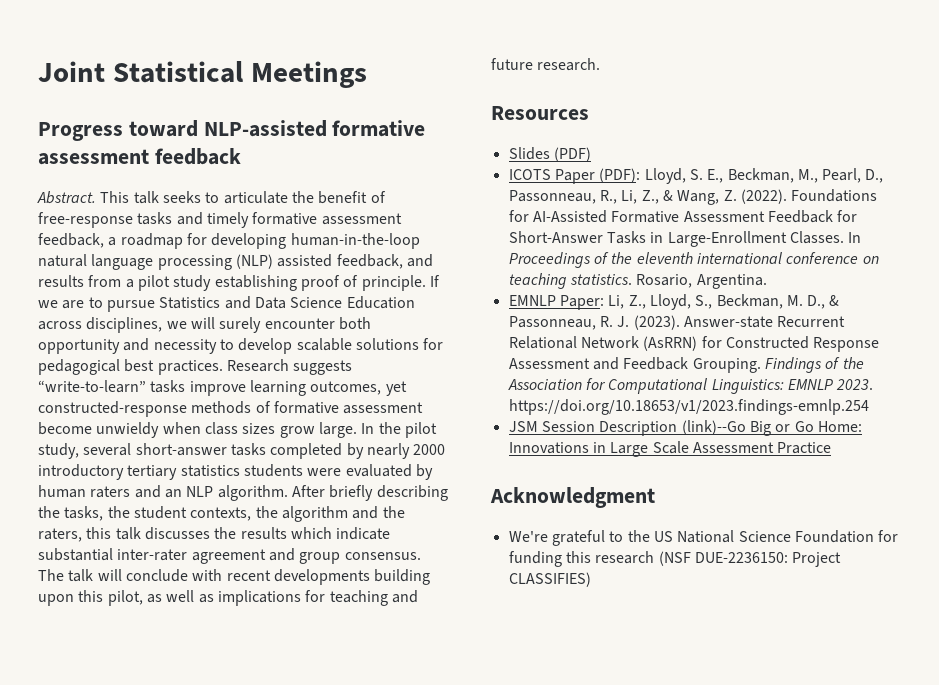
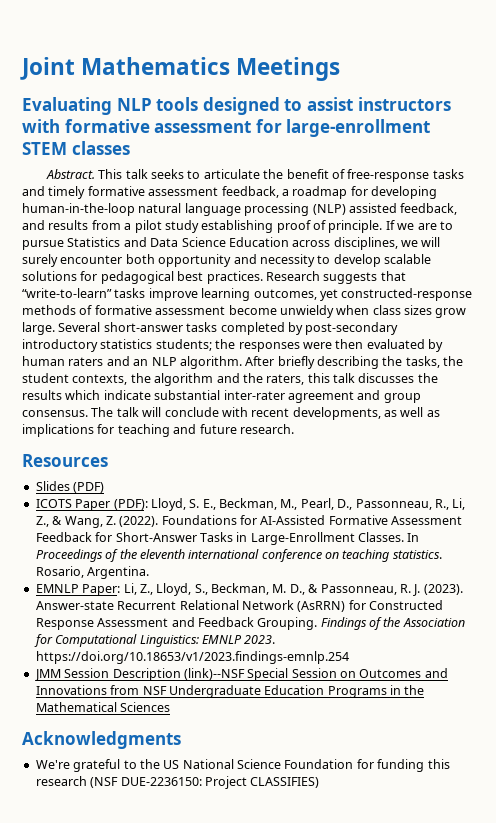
- Joint Statistical Meetings
+ Joint Mathematics Meetings
- Progress toward NLP-assisted formative assessment feedback
+ Evaluating NLP tools designed to assist instructors with formative assessment for large-enrollment STEM classes
- Research suggests “write-to-learn” tasks improve learning outcomes, yet constructed-response methods of formative assessment become unwieldy when class sizes grow large.
+ Research suggests that “write-to-learn” tasks improve learning outcomes, yet constructed-response methods of formative assessment become unwieldy when class sizes grow large.
- In the pilot study, several short-answer tasks completed by nearly 2000 introductory tertiary statistics students were evaluated by human raters and an NLP algorithm.
+ Several short-answer tasks completed by post-secondary introductory statistics students; the responses were then evaluated by human raters and an NLP algorithm.
- The talk will conclude with recent developments building upon this pilot, as well as implications for teaching and future research.
+ The talk will conclude with recent developments, as well as implications for teaching and future research.
- JSM Session Description (link)--Go Big or Go Home: Innovations in Large Scale Assessment Practice
- Acknowledgment
+ JMM Session Description (link)--NSF Special Session on Outcomes and Innovations from NSF Undergraduate Education Programs in the Mathematical Sciences
+ Acknowledgments

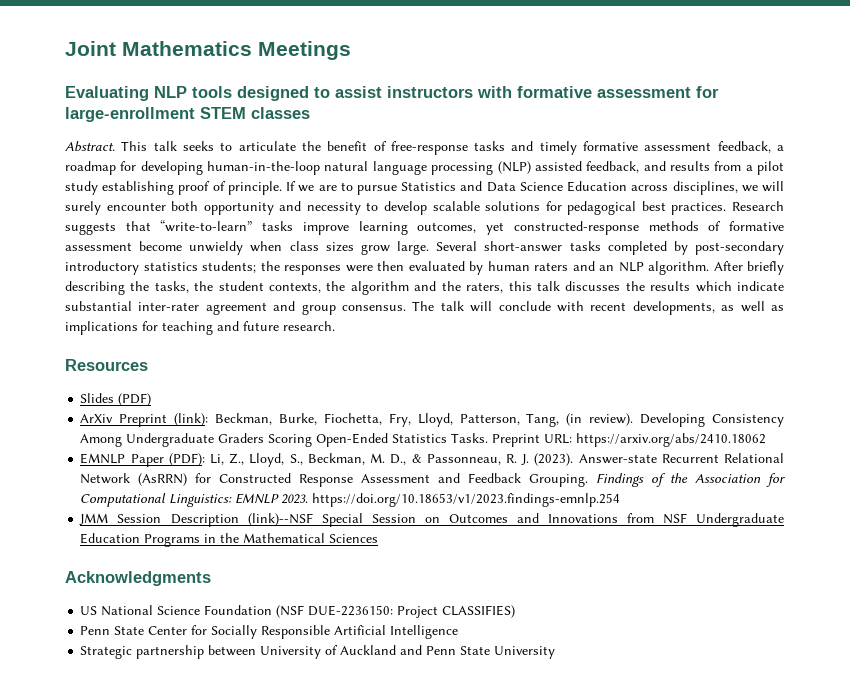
- ICOTS Paper (PDF): Lloyd, S. E., Beckman, M., Pearl, D., Passonneau, R., Li, Z., & Wang, Z. (2022). Foundations for AI-Assisted Formative Assessment Feedback for Short-Answer Tasks in Large-Enrollment Classes. In Proceedings of the eleventh international conference on teaching statistics. Rosario, Argentina.
- EMNLP Paper: Li, Z., Lloyd, S., Beckman, M. D., & Passonneau, R. J. (2023).
+ ArXiv Preprint (link): Beckman, Burke, Fiochetta, Fry, Lloyd, Patterson, Tang, (in review). Developing Consistency Among Undergraduate Graders Scoring Open-Ended Statistics Tasks. Preprint URL: https://arxiv.org/abs/2410.18062
+ EMNLP Paper (PDF): Li, Z., Lloyd, S., Beckman, M. D., & Passonneau, R. J. (2023).
- We're grateful to the US National Science Foundation for funding this research (NSF DUE-2236150: Project CLASSIFIES)
+ US National Science Foundation (NSF DUE-2236150: Project CLASSIFIES)
+ Penn State Center for Socially Responsible Artificial Intelligence
+ Strategic partnership between University of Auckland and Penn State University

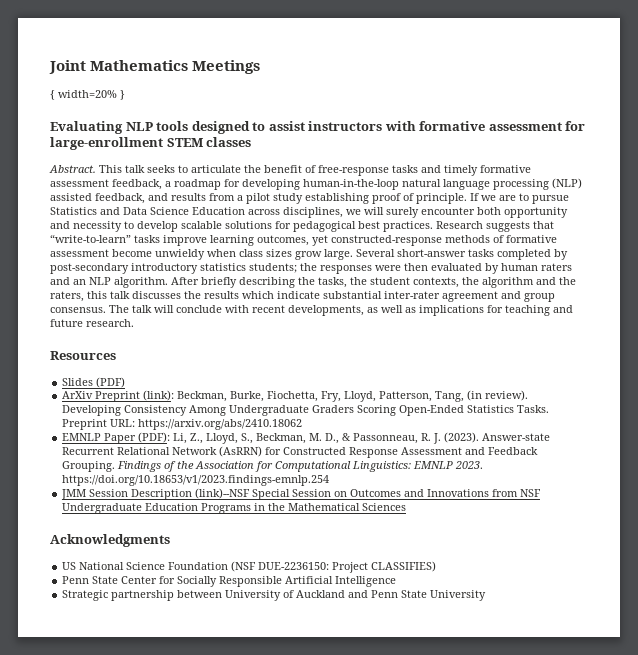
+ { width=20% }

